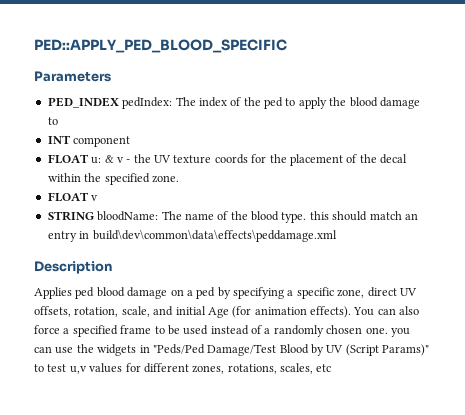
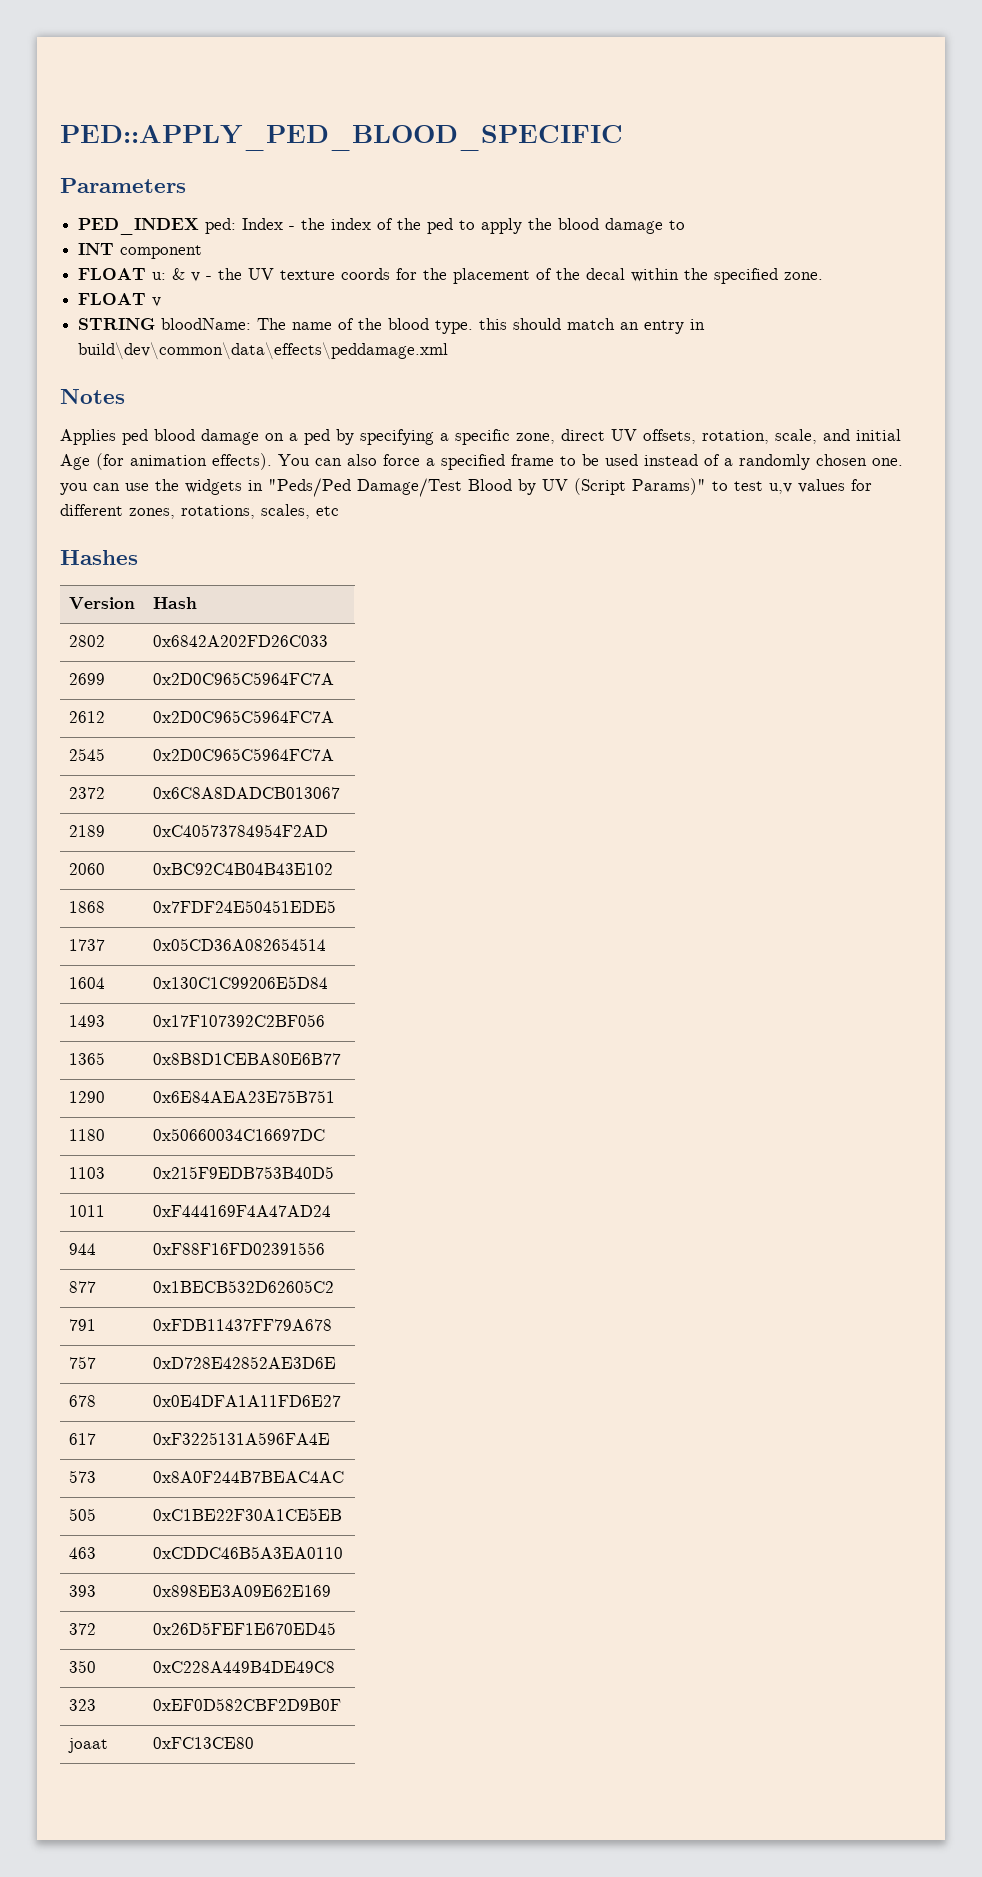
- PED_INDEX pedIndex: The index of the ped to apply the blood damage to
+ PED_INDEX ped: Index - the index of the ped to apply the blood damage to
- Description
+ Notes
+ Hashes
+ Version | Hash
+ 2802 | 0x6842A202FD26C033
+ 2699 | 0x2D0C965C5964FC7A
+ 2612 | 0x2D0C965C5964FC7A
+ 2545 | 0x2D0C965C5964FC7A
+ 2372 | 0x6C8A8DADCB013067
+ 2189 | 0xC40573784954F2AD
+ 2060 | 0xBC92C4B04B43E102
+ 1868 | 0x7FDF24E50451EDE5
+ 1737 | 0x05CD36A082654514
+ 1604 | 0x130C1C99206E5D84
+ 1493 | 0x17F107392C2BF056
+ 1365 | 0x8B8D1CEBA80E6B77
+ 1290 | 0x6E84AEA23E75B751
+ 1180 | 0x50660034C16697DC
+ 1103 | 0x215F9EDB753B40D5
+ 1011 | 0xF444169F4A47AD24
+ 944 | 0xF88F16FD02391556
+ 877 | 0x1BECB532D62605C2
+ 791 | 0xFDB11437FF79A678
+ 757 | 0xD728E42852AE3D6E
+ 678 | 0x0E4DFA1A11FD6E27
+ 617 | 0xF3225131A596FA4E
+ 573 | 0x8A0F244B7BEAC4AC
+ 505 | 0xC1BE22F30A1CE5EB
+ 463 | 0xCDDC46B5A3EA0110
+ 393 | 0x898EE3A09E62E169
+ 372 | 0x26D5FEF1E670ED45
+ 350 | 0xC228A449B4DE49C8
+ 323 | 0xEF0D582CBF2D9B0F
+ joaat | 0xFC13CE80

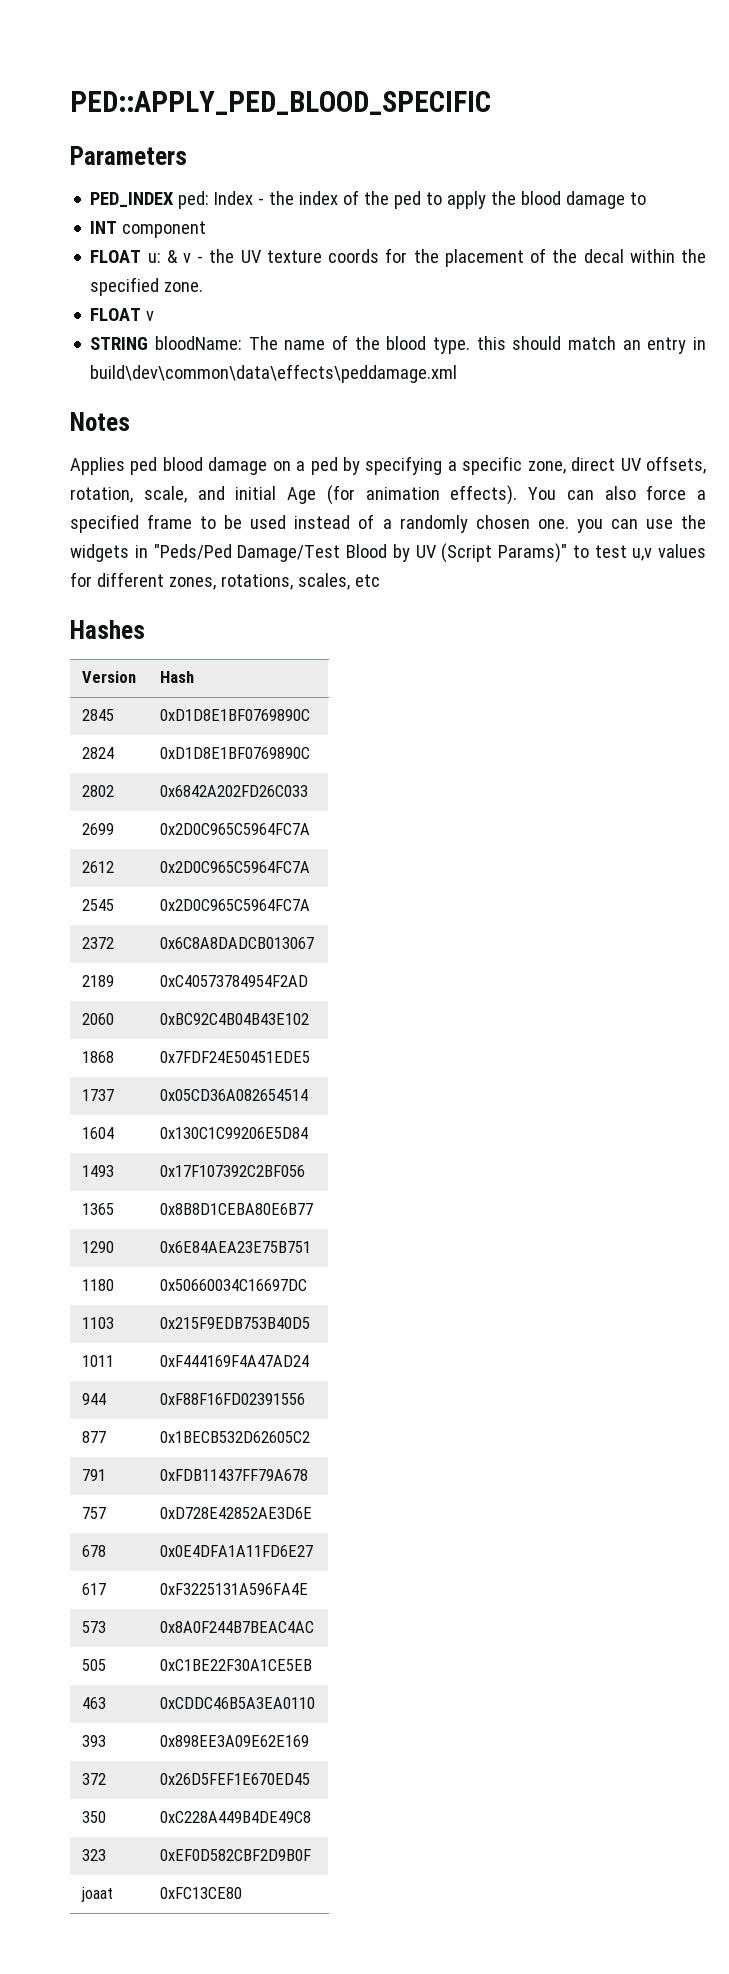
+ 2845 | 0xD1D8E1BF0769890C
+ 2824 | 0xD1D8E1BF0769890C

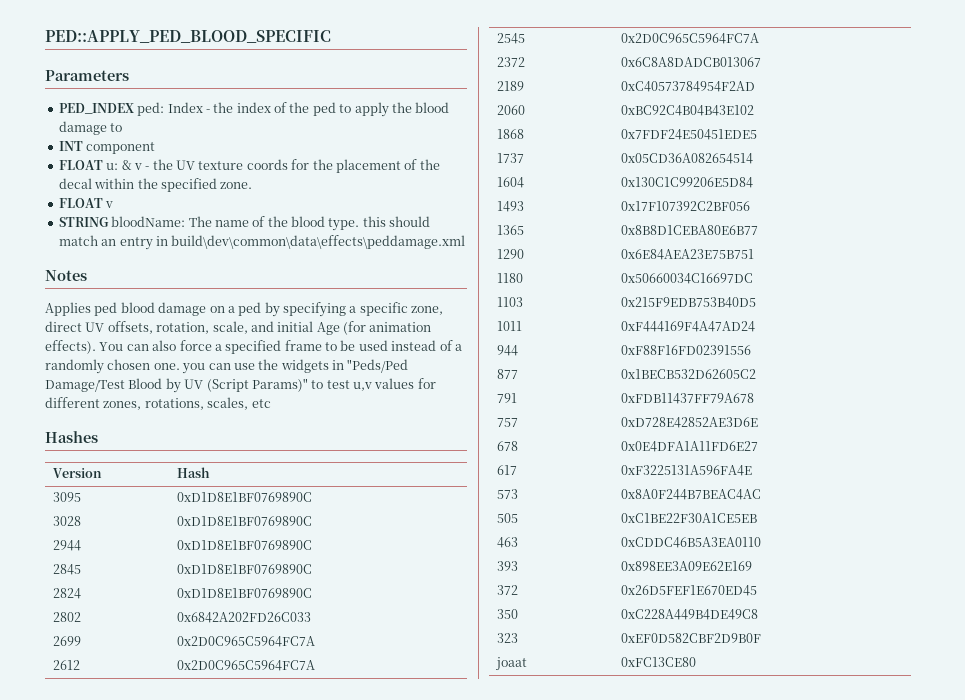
+ 3095 | 0xD1D8E1BF0769890C
+ 3028 | 0xD1D8E1BF0769890C
+ 2944 | 0xD1D8E1BF0769890C

